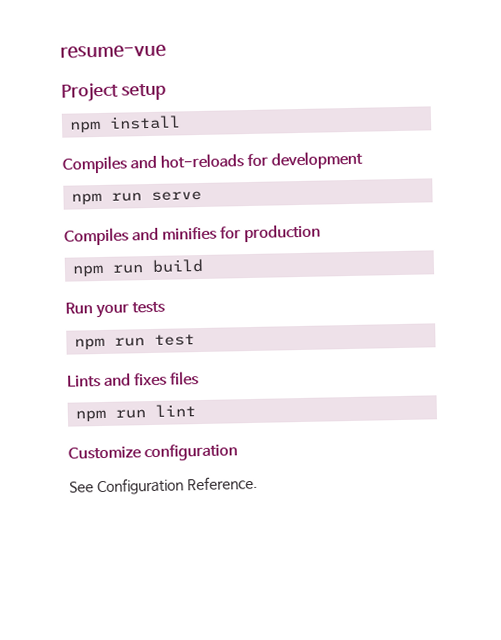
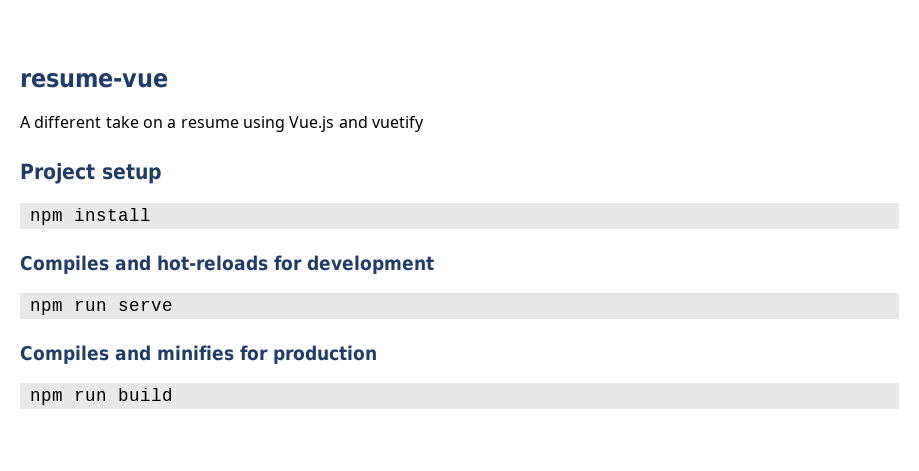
+ A different take on a resume using Vue.js and vuetify
- Run your tests
- npm run test
- Lints and fixes files
- npm run lint
- Customize configuration
- See Configuration Reference.

